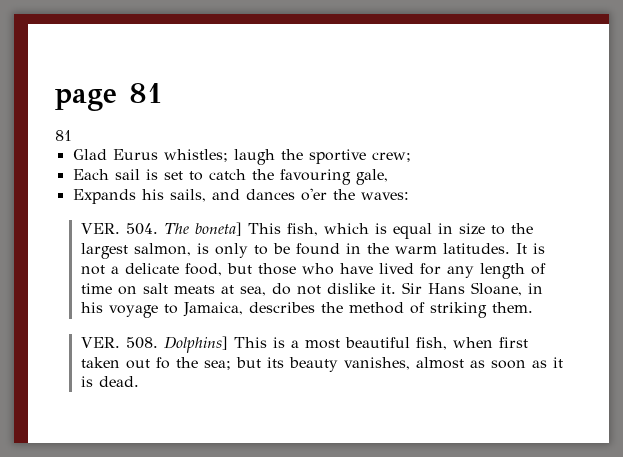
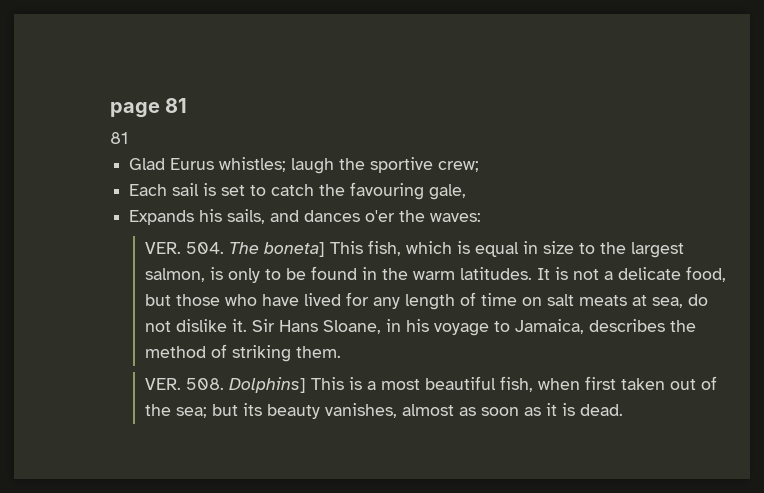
- VER. 508. Dolphins] This is a most beautiful fish, when first taken out fo the sea; but its beauty vanishes, almost as soon as it is dead.
+ VER. 508. Dolphins] This is a most beautiful fish, when first taken out of the sea; but its beauty vanishes, almost as soon as it is dead.

